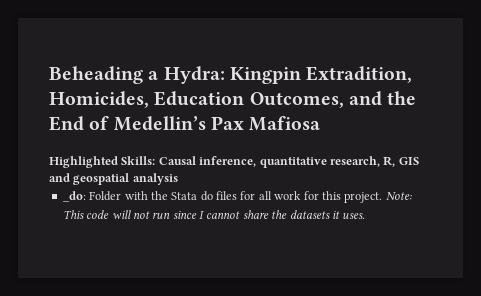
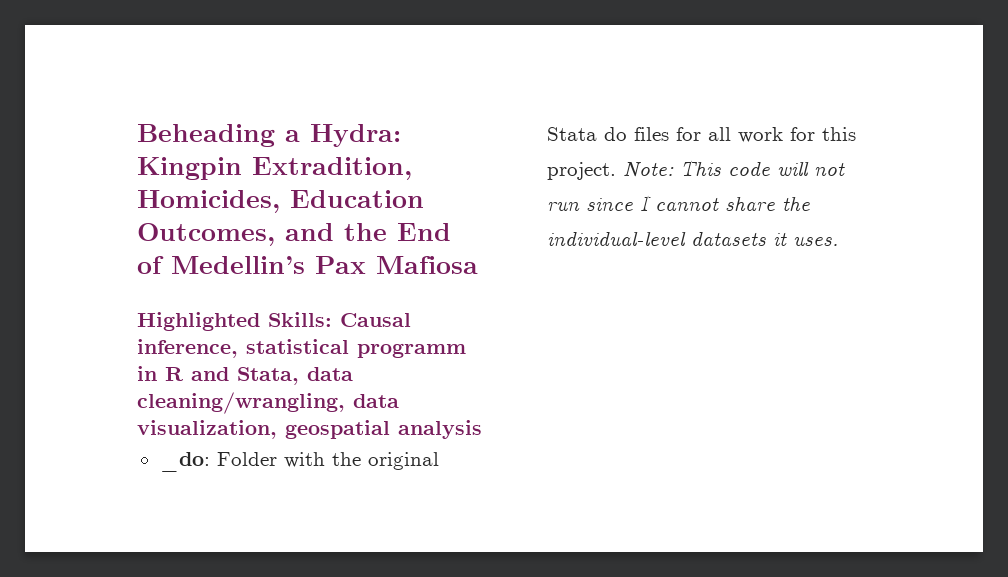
- Highlighted Skills: Causal inference, quantitative research, R, GIS and geospatial analysis
+ Highlighted Skills: Causal inference, statistical programm in R and Stata, data cleaning/wrangling, data visualization, geospatial analysis
- _do: Folder with the Stata do files for all work for this project.
+ _do: Folder with the original Stata do files for all work for this project.
- Note: This code will not run since I cannot share the datasets it uses.
+ Note: This code will not run since I cannot share the individual-level datasets it uses.

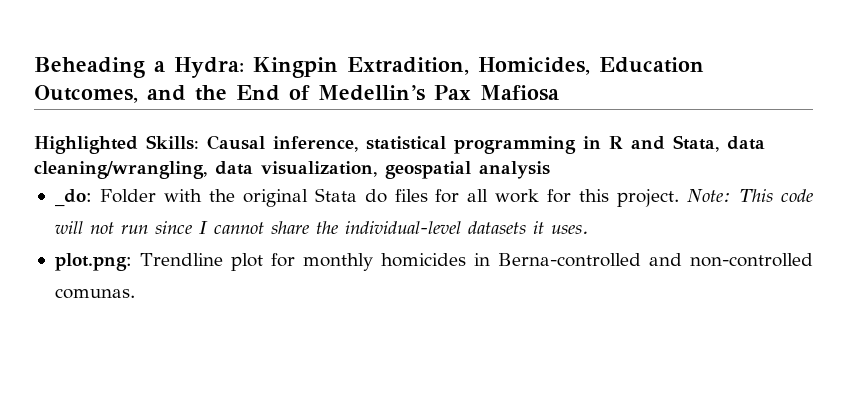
- Highlighted Skills: Causal inference, statistical programm in R and Stata, data cleaning/wrangling, data visualization, geospatial analysis
+ Highlighted Skills: Causal inference, statistical programming in R and Stata, data cleaning/wrangling, data visualization, geospatial analysis
+ plot.png: Trendline plot for monthly homicides in Berna-controlled and non-controlled comunas.

